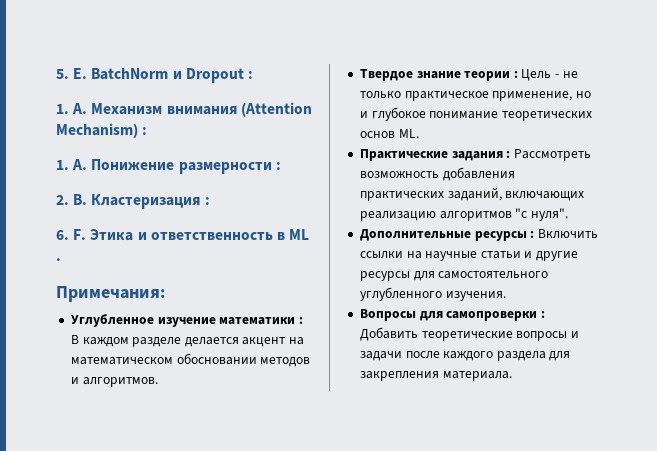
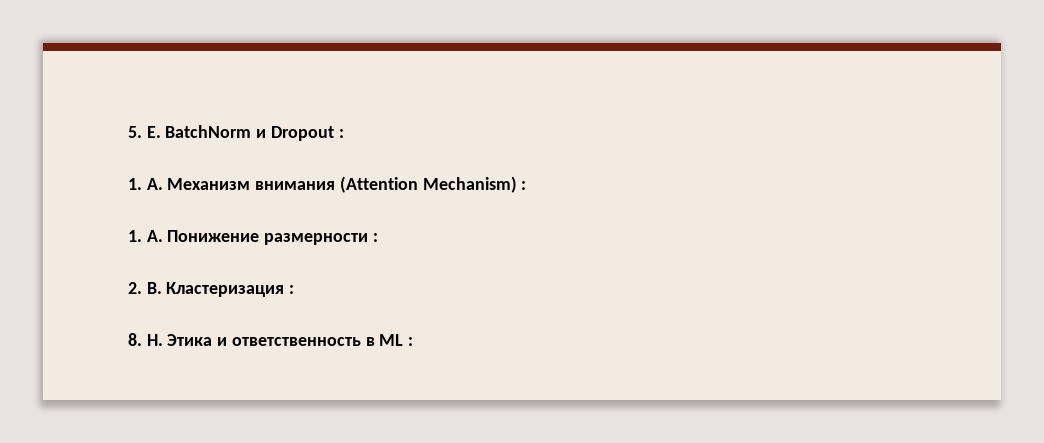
- 6. F. Этика и ответственность в ML .
- Примечания:
- Углубленное изучение математики : В каждом разделе делается акцент на математическом обосновании методов и алгоритмов.
- Твердое знание теории : Цель - не только практическое применение, но и глубокое понимание теоретических основ ML.
- Практические задания : Рассмотреть возможность добавления практических заданий, включающих реализацию алгоритмов "с нуля".
- Дополнительные ресурсы : Включить ссылки на научные статьи и другие ресурсы для самостоятельного углубленного изучения.
- Вопросы для самопроверки : Добавить теоретические вопросы и задачи после каждого раздела для закрепления материала.
+ 8. H. Этика и ответственность в ML :

